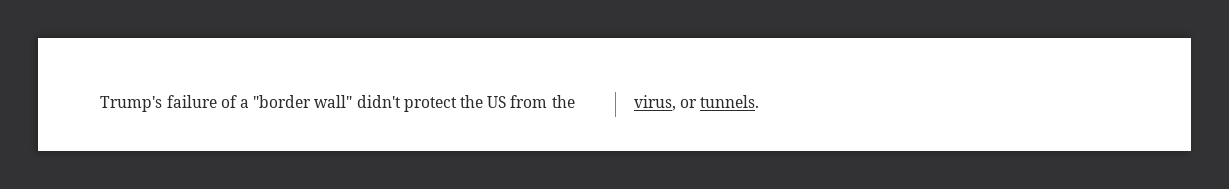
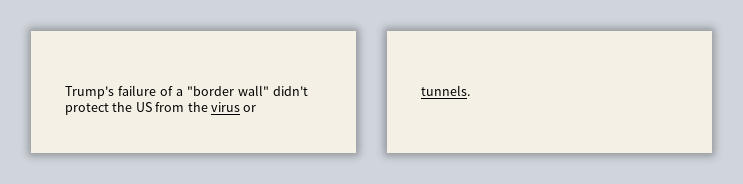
- Trump's failure of a "border wall" didn't protect the US from the virus, or tunnels.
+ Trump's failure of a "border wall" didn't protect the US from the virus or tunnels.

